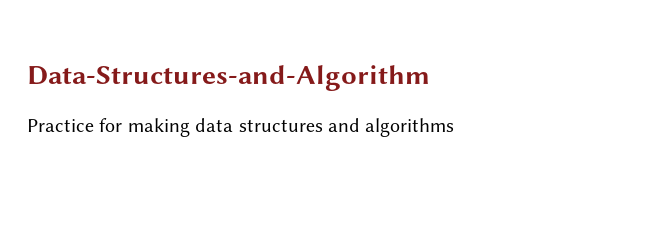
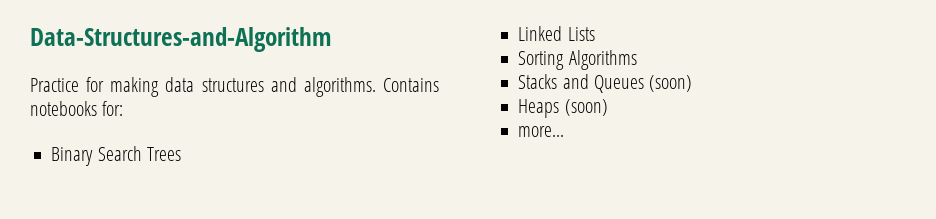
- Practice for making data structures and algorithms
+ Practice for making data structures and algorithms. Contains notebooks for:
+ Binary Search Trees
+ Linked Lists
+ Sorting Algorithms
+ Stacks and Queues (soon)
+ Heaps (soon)
+ more...

